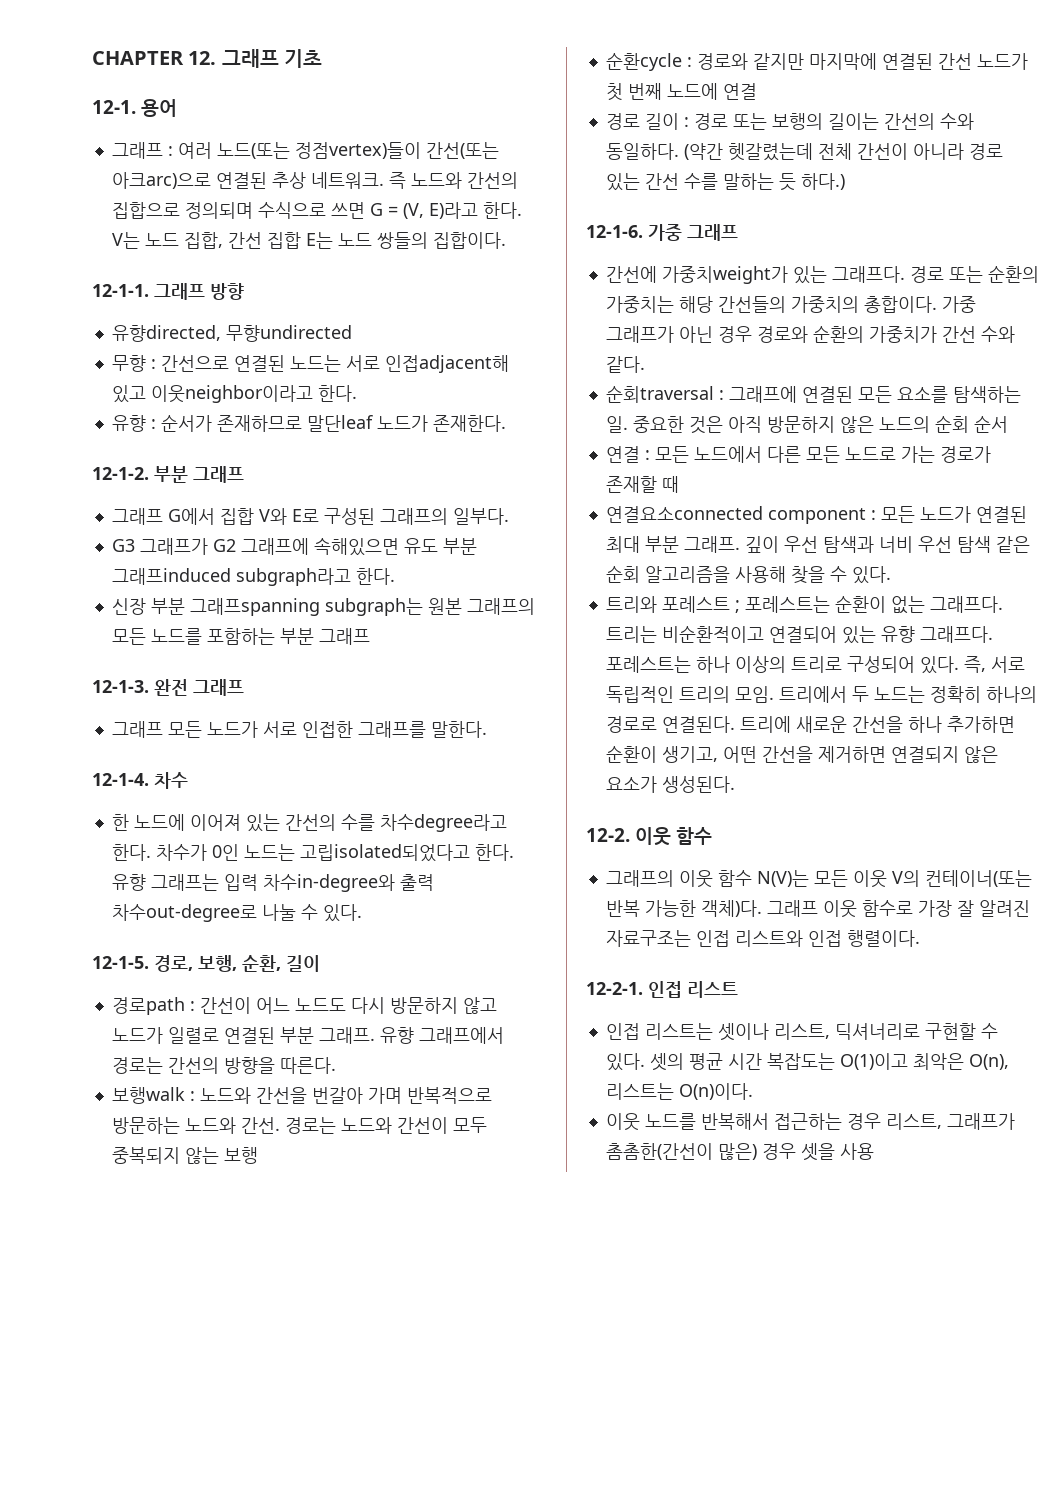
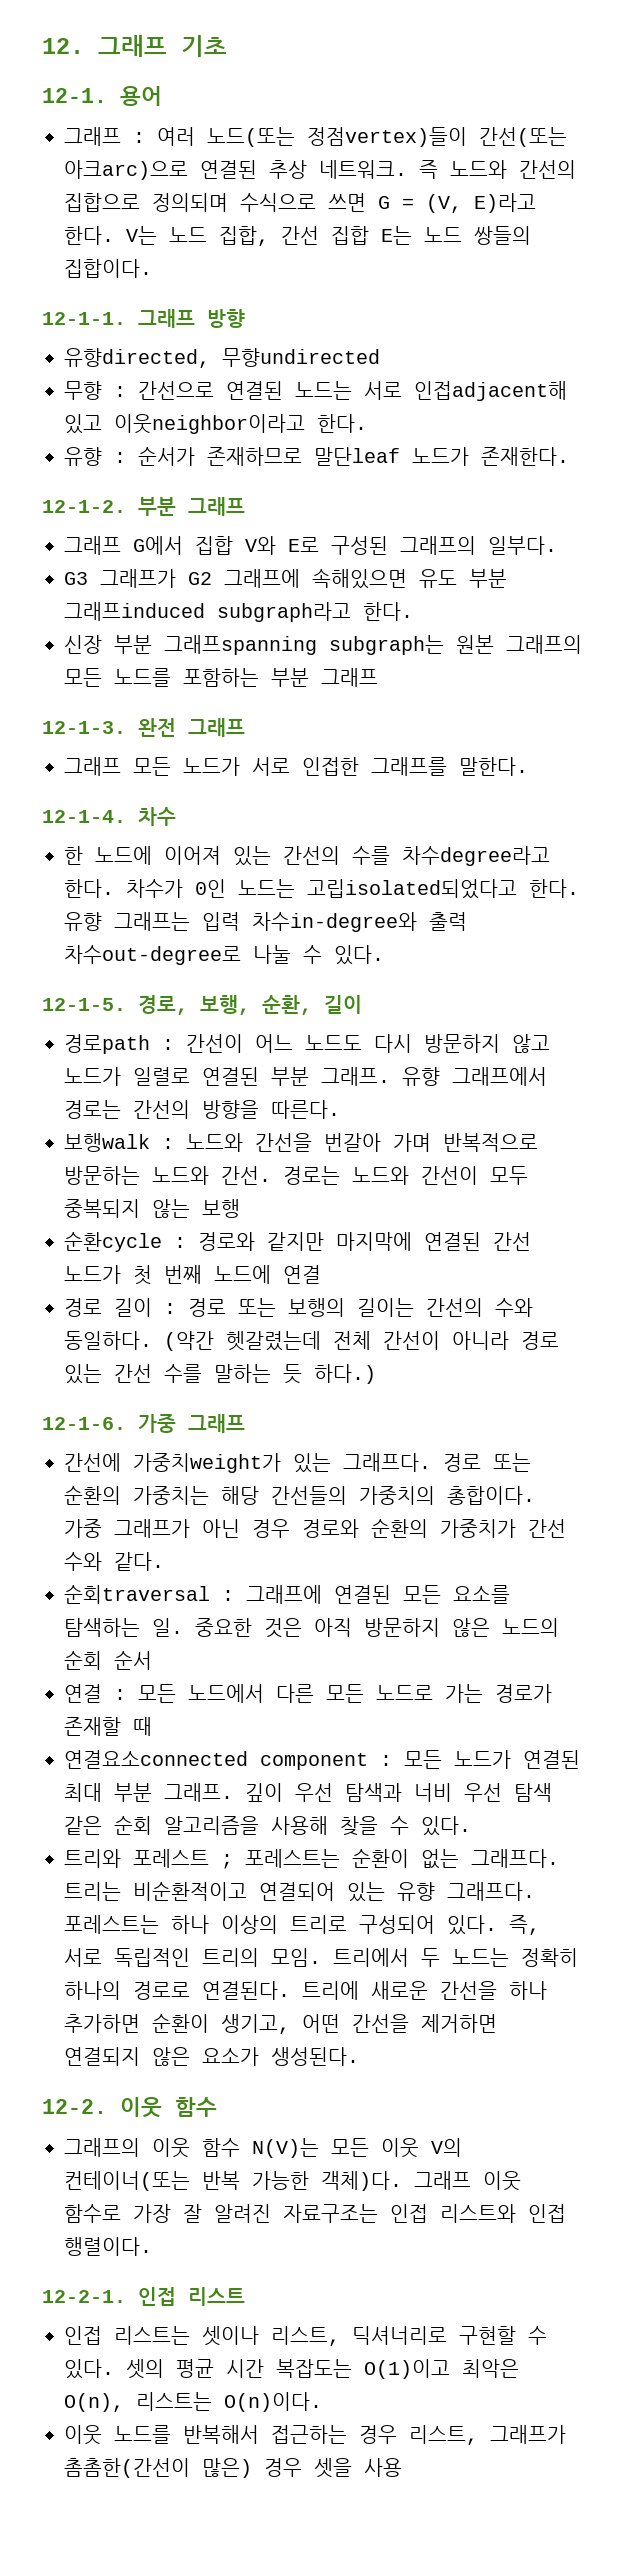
- CHAPTER 12. 그래프 기초
+ 12. 그래프 기초

